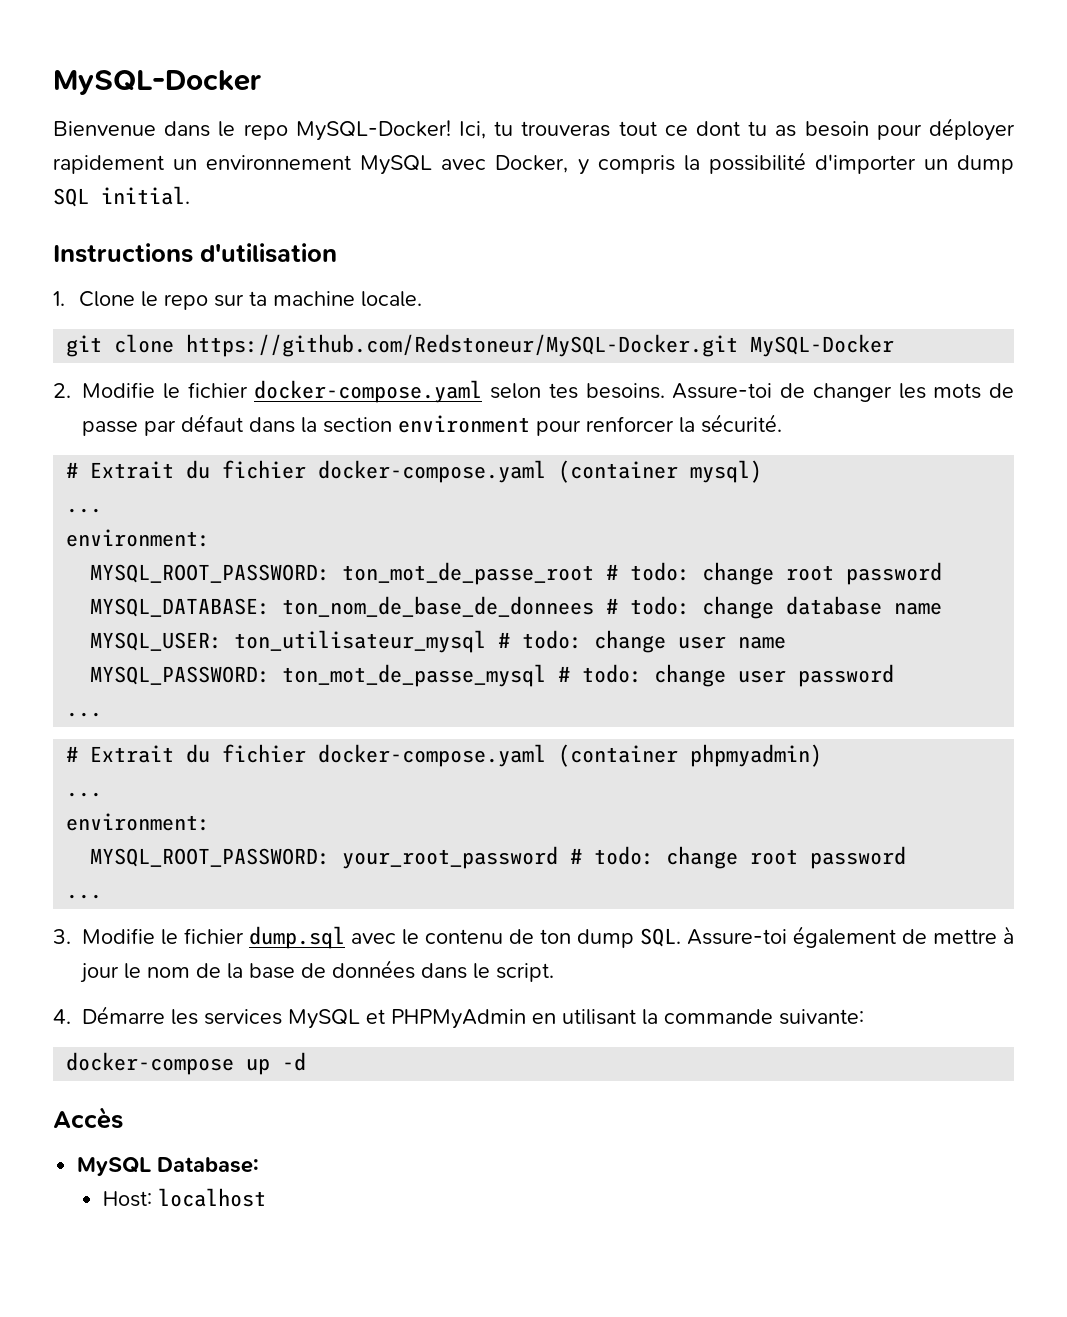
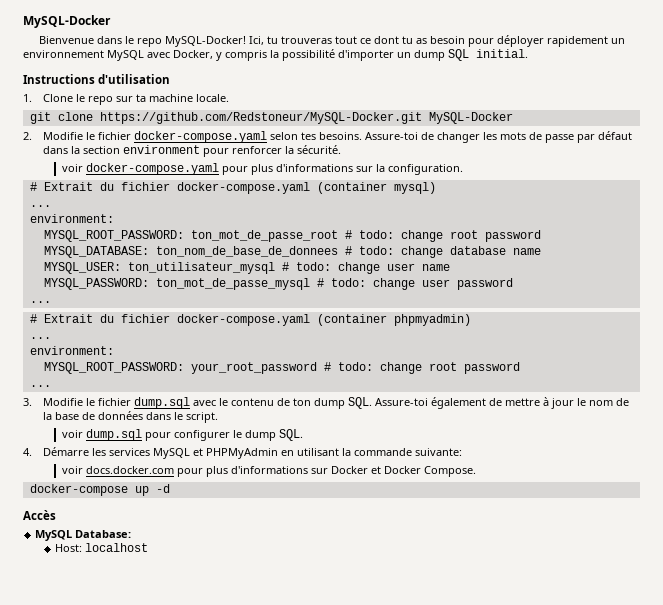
+ voir docker-compose.yaml pour plus d'informations sur la configuration.
+ voir dump.sql pour configurer le dump SQL.
+ voir docs.docker.com pour plus d'informations sur Docker et Docker Compose.

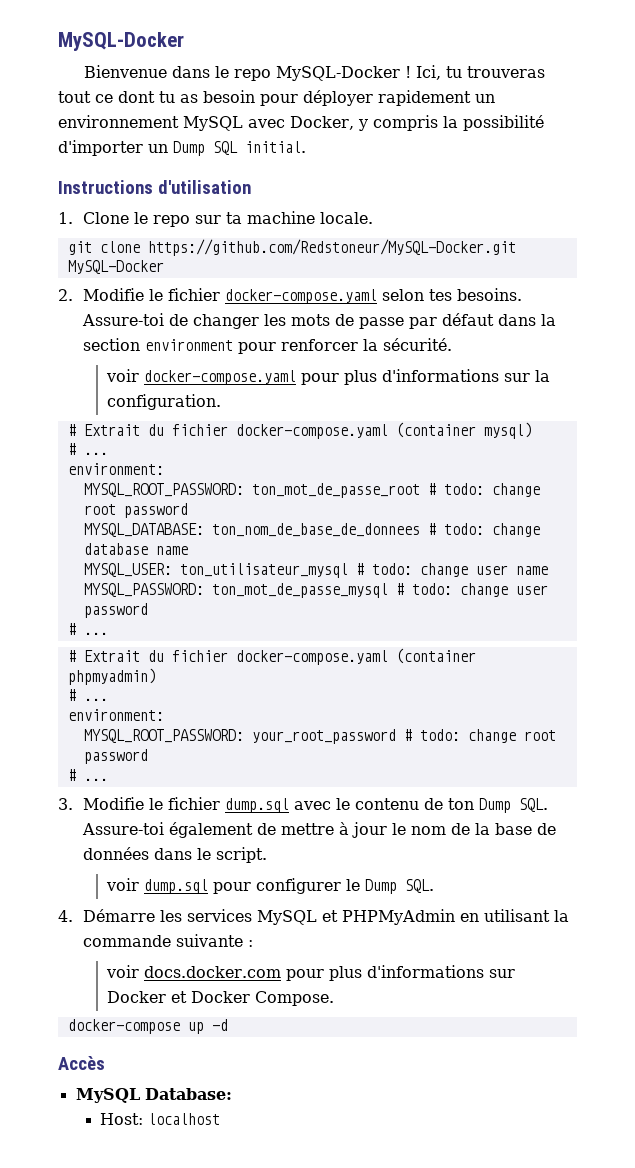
- Bienvenue dans le repo MySQL-Docker!
+ Bienvenue dans le repo MySQL-Docker !
- Ici, tu trouveras tout ce dont tu as besoin pour déployer rapidement un environnement MySQL avec Docker, y compris la possibilité d'importer un dump SQL initial.
+ Ici, tu trouveras tout ce dont tu as besoin pour déployer rapidement un environnement MySQL avec Docker, y compris la possibilité d'importer un Dump SQL initial.
  # Extrait du fichier docker-compose.yaml (container mysql)
- ...
+ # ...
  MYSQL_PASSWORD: ton_mot_de_passe_mysql # todo: change user password
- ...
+ # ...
  # Extrait du fichier docker-compose.yaml (container phpmyadmin)
- ...
+ # ...
  MYSQL_ROOT_PASSWORD: your_root_password # todo: change root password
- ...
+ # ...
- 3. Modifie le fichier dump.sql avec le contenu de ton dump SQL. Assure-toi également de mettre à jour le nom de la base de données dans le script.
+ 3. Modifie le fichier dump.sql avec le contenu de ton Dump SQL. Assure-toi également de mettre à jour le nom de la base de données dans le script.
- voir dump.sql pour configurer le dump SQL.
+ voir dump.sql pour configurer le Dump SQL.
- 4. Démarre les services MySQL et PHPMyAdmin en utilisant la commande suivante:
+ 4. Démarre les services MySQL et PHPMyAdmin en utilisant la commande suivante :

